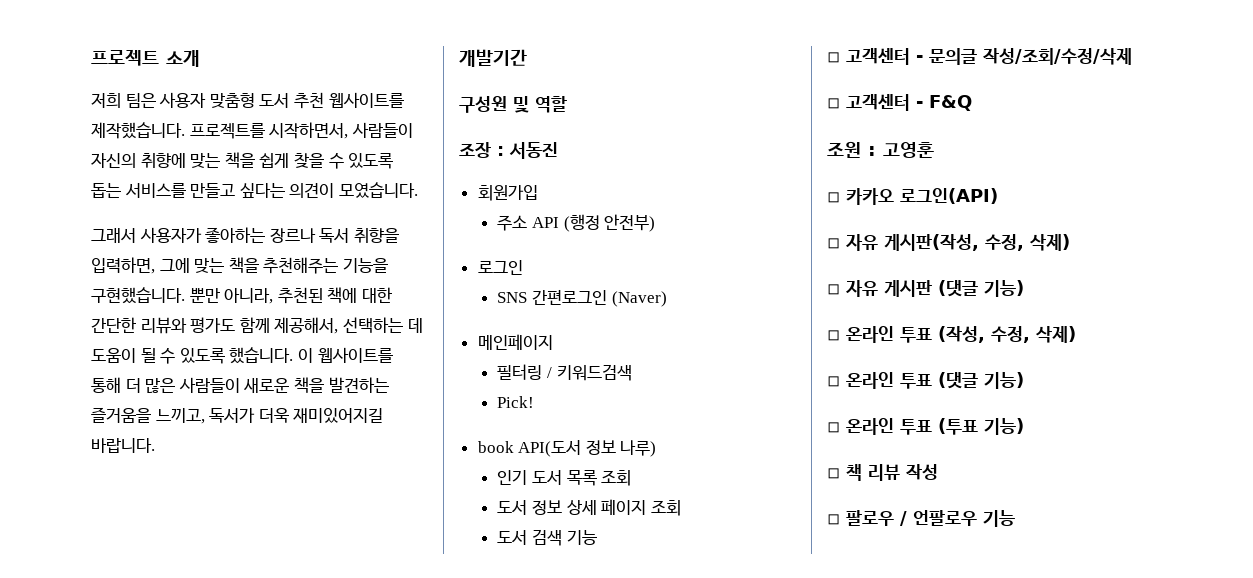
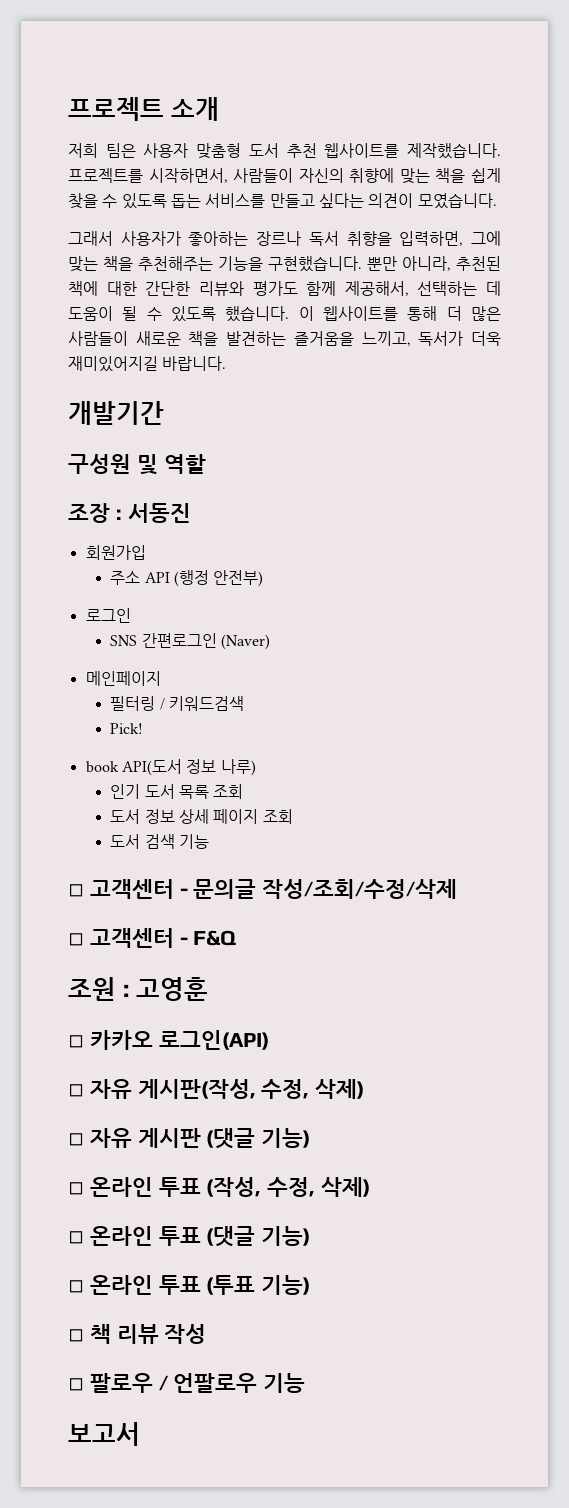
+ 보고서

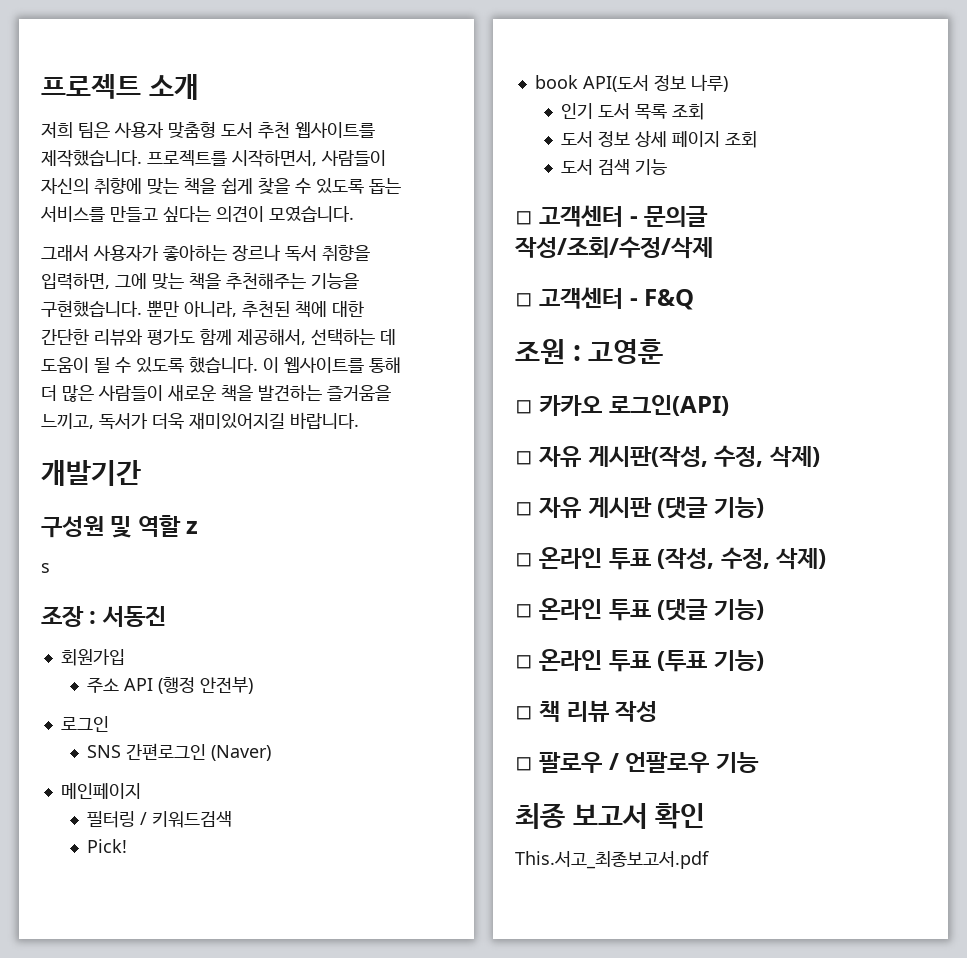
- 구성원 및 역할
+ 구성원 및 역할 z
+ s
- 보고서
+ 최종 보고서 확인
+ This.서고_최종보고서.pdf

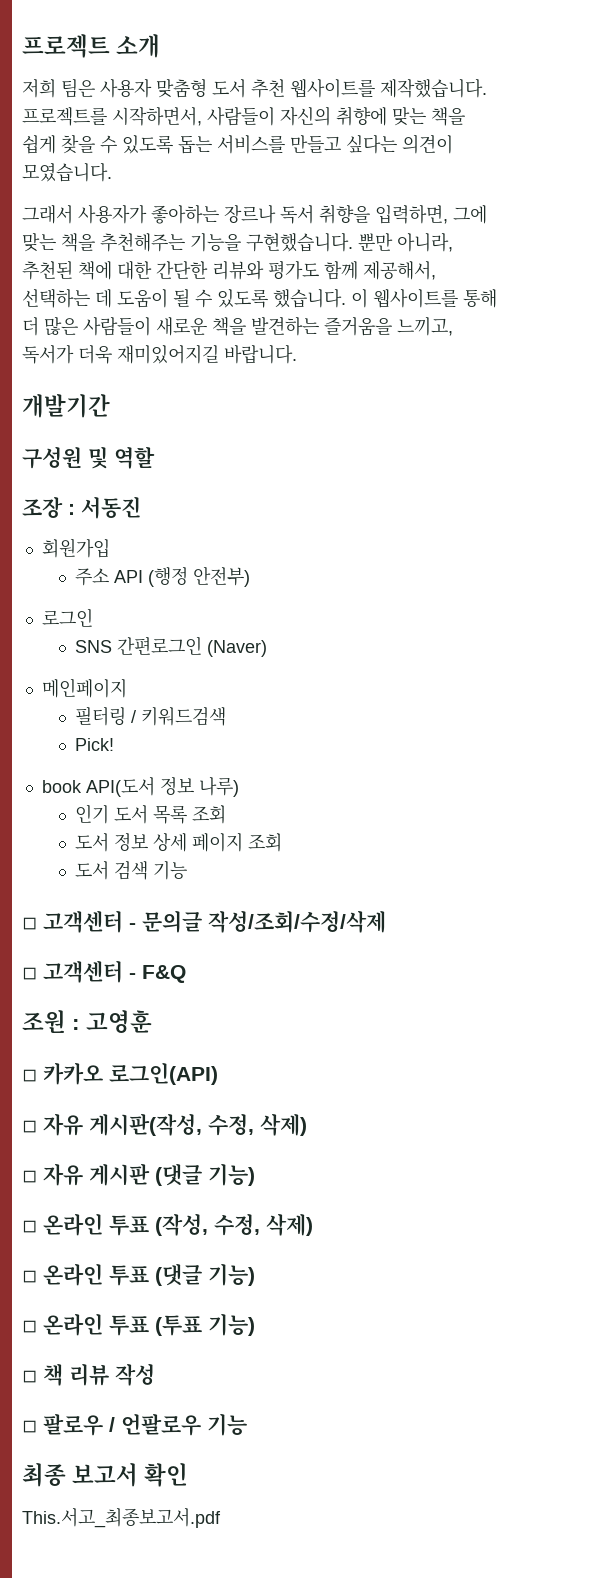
- 구성원 및 역할 z
- s
+ 구성원 및 역할

